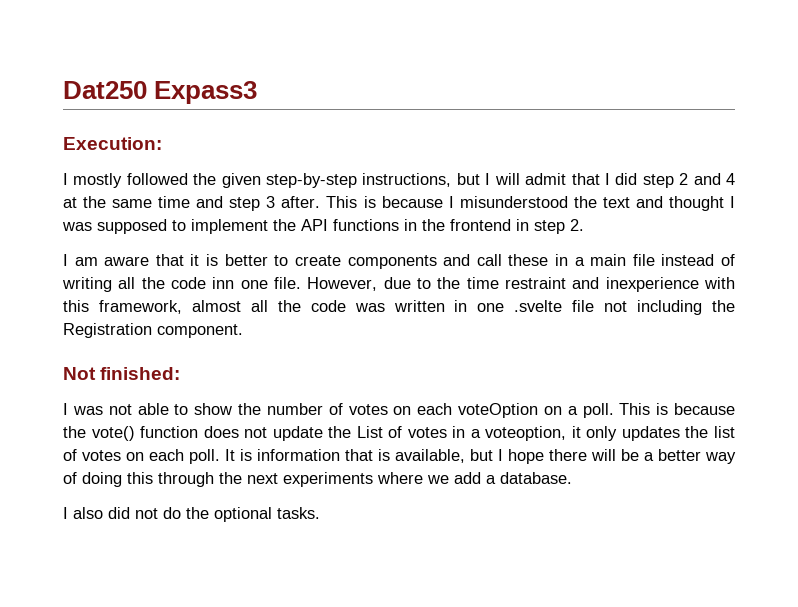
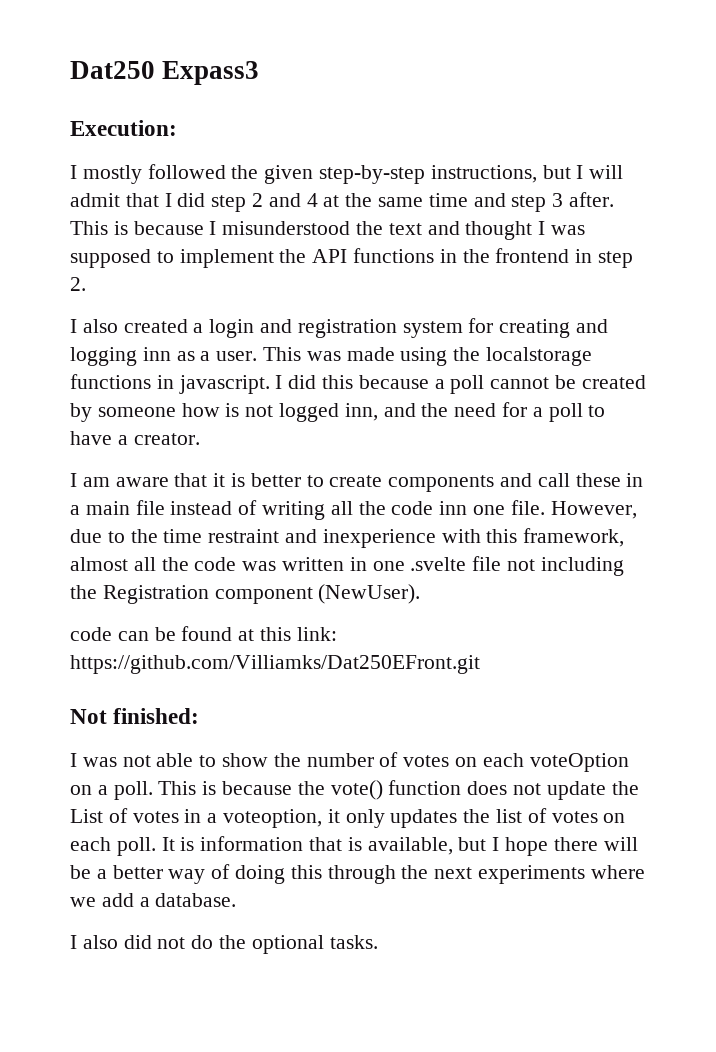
+ I also created a login and registration system for creating and logging inn as a user. This was made using the localstorage functions in javascript. I did this because a poll cannot be created by someone how is not logged inn, and the need for a poll to have a creator.
- However, due to the time restraint and inexperience with this framework, almost all the code was written in one .svelte file not including the Registration component.
+ However, due to the time restraint and inexperience with this framework, almost all the code was written in one .svelte file not including the Registration component (NewUser).
+ code can be found at this link: https://github.com/Villiamks/Dat250EFront.git

